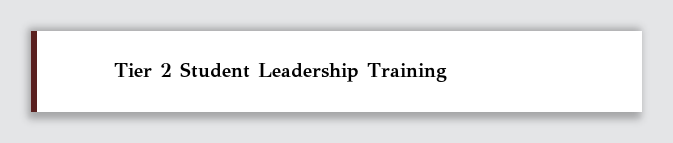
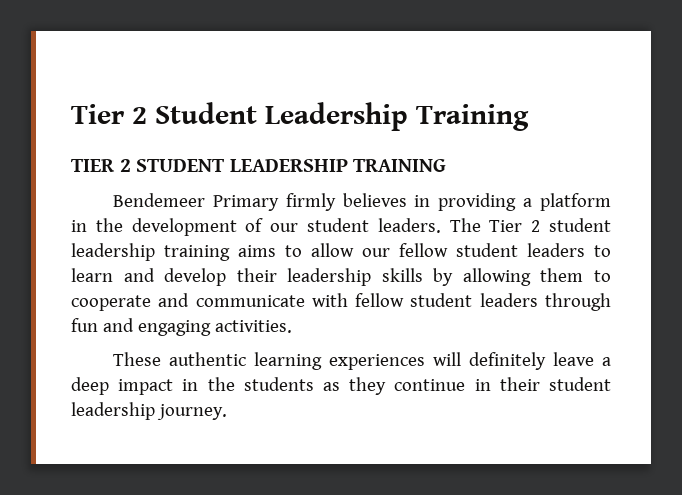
+ TIER 2 STUDENT LEADERSHIP TRAINING
+ Bendemeer Primary firmly believes in providing a platform in the development of our student leaders. The Tier 2 student leadership training aims to allow our fellow student leaders to learn and develop their leadership skills by allowing them to cooperate and communicate with fellow student leaders through fun and engaging activities.
+ These authentic learning experiences will definitely leave a deep impact in the students as they continue in their student leadership journey.

